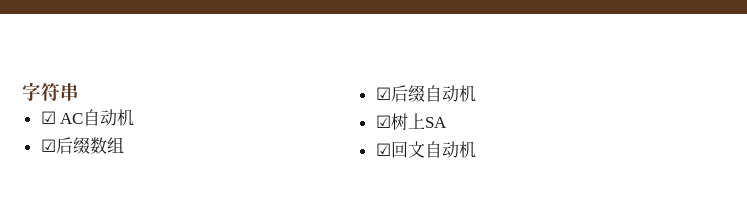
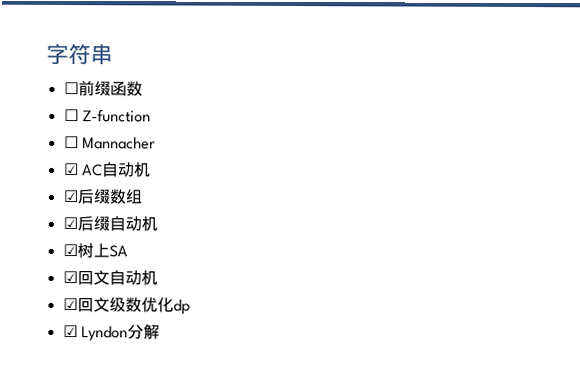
+ ☐前缀函数
+ ☐ Z-function
+ ☐ Mannacher
+ ☑回文级数优化dp
+ ☑ Lyndon分解

